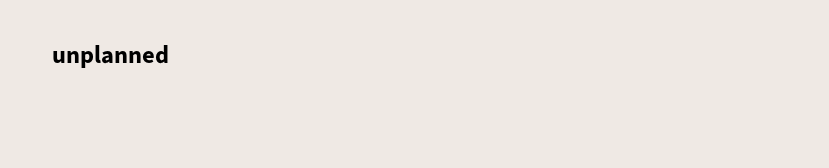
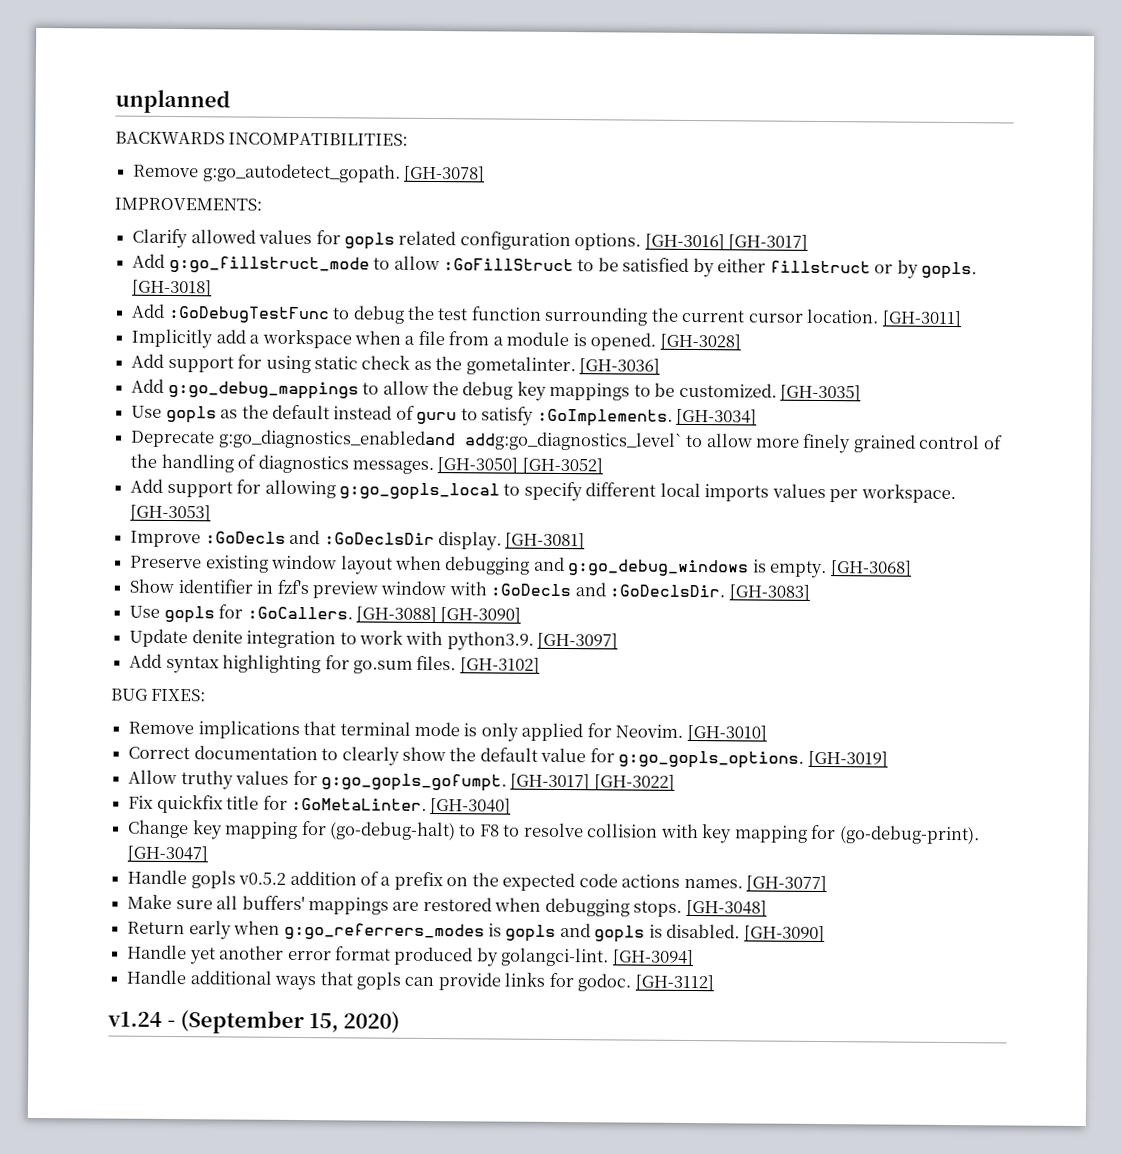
+ BACKWARDS INCOMPATIBILITIES:
+ Remove g:go_autodetect_gopath. [GH-3078]
+ IMPROVEMENTS:
+ Clarify allowed values for gopls related configuration options. [GH-3016] [GH-3017]
+ Add g:go_fillstruct_mode to allow :GoFillStruct to be satisfied by either fillstruct or by gopls. [GH-3018]
+ Add :GoDebugTestFunc to debug the test function surrounding the current cursor location. [GH-3011]
+ Implicitly add a workspace when a file from a module is opened. [GH-3028]
+ Add support for using static check as the gometalinter. [GH-3036]
+ Add g:go_debug_mappings to allow the debug key mappings to be customized. [GH-3035]
+ Use gopls as the default instead of guru to satisfy :GoImplements. [GH-3034]
+ Deprecate g:go_diagnostics_enabledand addg:go_diagnostics_level` to allow more finely grained control of the handling of diagnostics messages. [GH-3050] [GH-3052]
+ Add support for allowing g:go_gopls_local to specify different local imports values per workspace. [GH-3053]
+ Improve :GoDecls and :GoDeclsDir display. [GH-3081]
+ Preserve existing window layout when debugging and g:go_debug_windows is empty. [GH-3068]
+ Show identifier in fzf's preview window with :GoDecls and :GoDeclsDir. [GH-3083]
+ Use gopls for :GoCallers. [GH-3088] [GH-3090]
+ Update denite integration to work with python3.9. [GH-3097]
+ Add syntax highlighting for go.sum files. [GH-3102]
+ BUG FIXES:
+ Remove implications that terminal mode is only applied for Neovim. [GH-3010]
+ Correct documentation to clearly show the default value for g:go_gopls_options. [GH-3019]
+ Allow truthy values for g:go_gopls_gofumpt. [GH-3017] [GH-3022]
+ Fix quickfix title for :GoMetaLinter. [GH-3040]
+ Change key mapping for (go-debug-halt) to F8 to resolve collision with key mapping for (go-debug-print). [GH-3047]
+ Handle gopls v0.5.2 addition of a prefix on the expected code actions names. [GH-3077]
+ Make sure all buffers' mappings are restored when debugging stops. [GH-3048]
+ Return early when g:go_referrers_modes is gopls and gopls is disabled. [GH-3090]
+ Handle yet another error format produced by golangci-lint. [GH-3094]
+ Handle additional ways that gopls can provide links for godoc. [GH-3112]
+ v1.24 - (September 15, 2020)

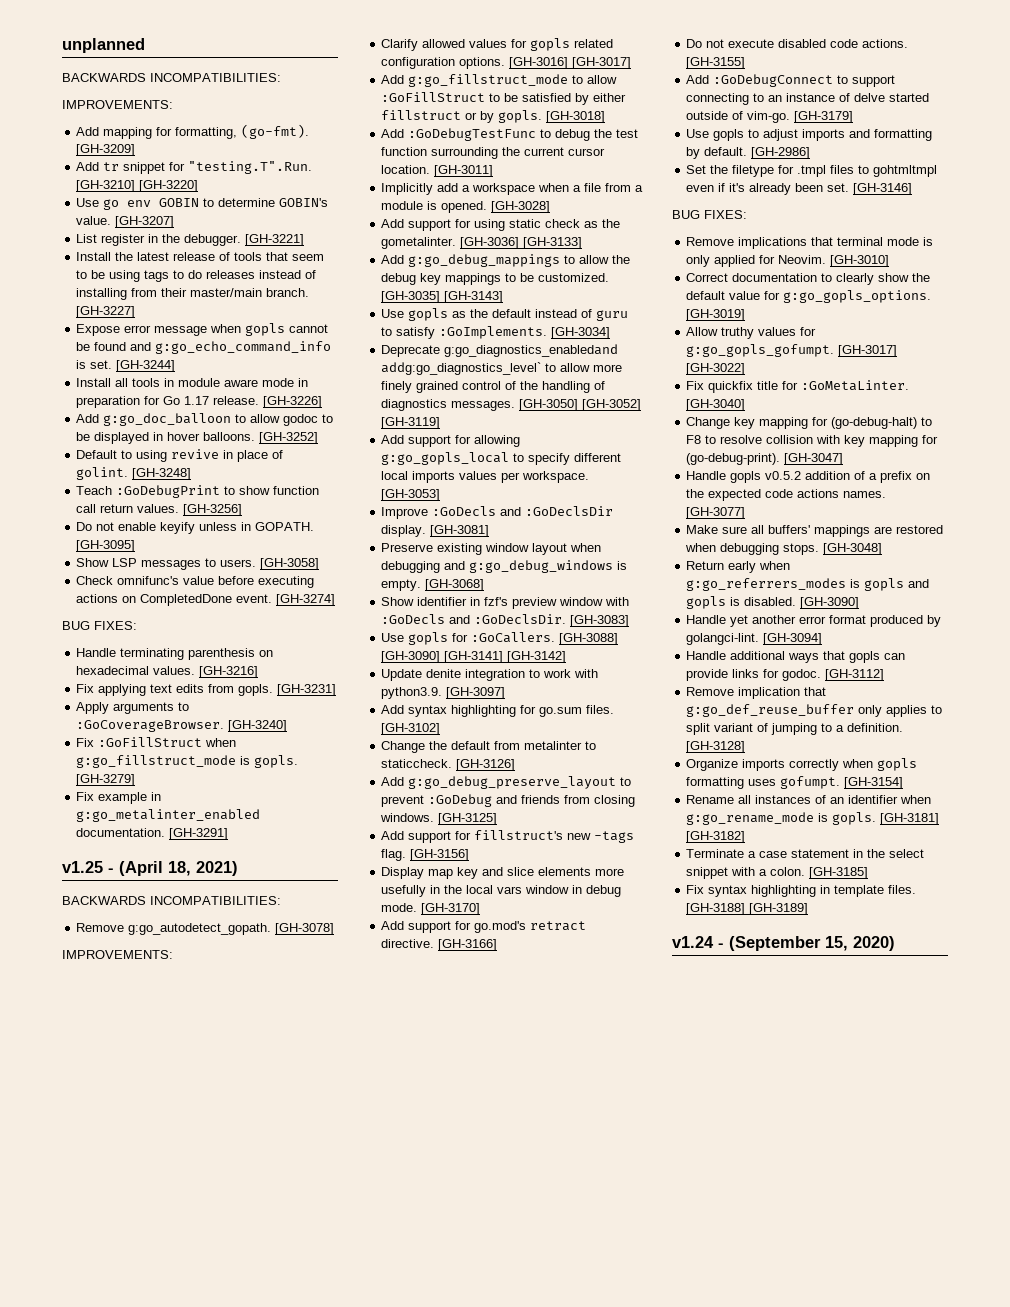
  unplanned
+ BACKWARDS INCOMPATIBILITIES:
+ IMPROVEMENTS:
+ Add mapping for formatting, (go-fmt). [GH-3209]
+ Add tr snippet for "testing.T".Run. [GH-3210] [GH-3220]
+ Use go env GOBIN to determine GOBIN's value. [GH-3207]
+ List register in the debugger. [GH-3221]
+ Install the latest release of tools that seem to be using tags to do releases instead of installing from their master/main branch. [GH-3227]
+ Expose error message when gopls cannot be found and g:go_echo_command_info is set. [GH-3244]
+ Install all tools in module aware mode in preparation for Go 1.17 release. [GH-3226]
+ Add g:go_doc_balloon to allow godoc to be displayed in hover balloons. [GH-3252]
+ Default to using revive in place of golint. [GH-3248]
+ Teach :GoDebugPrint to show function call return values. [GH-3256]
+ Do not enable keyify unless in GOPATH. [GH-3095]
+ Show LSP messages to users. [GH-3058]
+ Check omnifunc's value before executing actions on CompletedDone event. [GH-3274]
+ BUG FIXES:
+ Handle terminating parenthesis on hexadecimal values. [GH-3216]
+ Fix applying text edits from gopls. [GH-3231]
+ Apply arguments to :GoCoverageBrowser. [GH-3240]
+ Fix :GoFillStruct when g:go_fillstruct_mode is gopls. [GH-3279]
+ Fix example in g:go_metalinter_enabled documentation. [GH-3291]
+ v1.25 - (April 18, 2021)
- [GH-3036]
+ [GH-3036] [GH-3133]
- [GH-3035]
+ [GH-3035] [GH-3143]
- [GH-3050] [GH-3052]
+ [GH-3050] [GH-3052] [GH-3119]
- [GH-3088] [GH-3090]
+ [GH-3088] [GH-3090] [GH-3141] [GH-3142]
+ Change the default from metalinter to staticcheck. [GH-3126]
+ Add g:go_debug_preserve_layout to prevent :GoDebug and friends from closing windows. [GH-3125]
+ Add support for fillstruct's new -tags flag. [GH-3156]
+ Display map key and slice elements more usefully in the local vars window in debug mode. [GH-3170]
+ Add support for go.mod's retract directive. [GH-3166]
+ Do not execute disabled code actions. [GH-3155]
+ Add :GoDebugConnect to support connecting to an instance of delve started outside of vim-go. [GH-3179]
+ Use gopls to adjust imports and formatting by default. [GH-2986]
+ Set the filetype for .tmpl files to gohtmltmpl even if it's already been set. [GH-3146]
+ Remove implication that g:go_def_reuse_buffer only applies to split variant of jumping to a definition. [GH-3128]
+ Organize imports correctly when gopls formatting uses gofumpt. [GH-3154]
+ Rename all instances of an identifier when g:go_rename_mode is gopls. [GH-3181] [GH-3182]
+ Terminate a case statement in the select snippet with a colon. [GH-3185]
+ Fix syntax highlighting in template files. [GH-3188] [GH-3189]

